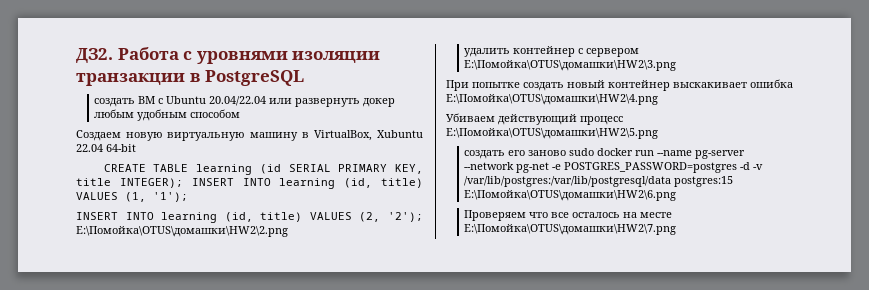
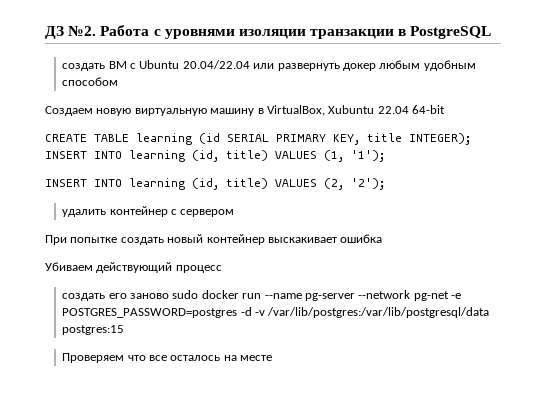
- ДЗ2. Работа с уровнями изоляции транзакции в PostgreSQL
+ ДЗ №2. Работа с уровнями изоляции транзакции в PostgreSQL
- INSERT INTO learning (id, title) VALUES (2, '2'); E:\Помойка\OTUS\домашки\HW2\2.png
+ INSERT INTO learning (id, title) VALUES (2, '2');
- удалить контейнер с сервером E:\Помойка\OTUS\домашки\HW2\3.png
+ удалить контейнер с сервером
- При попытке создать новый контейнер выскакивает ошибка E:\Помойка\OTUS\домашки\HW2\4.png
+ При попытке создать новый контейнер выскакивает ошибка
- Убиваем действующий процесс E:\Помойка\OTUS\домашки\HW2\5.png
+ Убиваем действующий процесс
- создать его заново sudo docker run --name pg-server --network pg-net -e POSTGRES_PASSWORD=postgres -d -v /var/lib/postgres:/var/lib/postgresql/data postgres:15 E:\Помойка\OTUS\домашки\HW2\6.png
+ создать его заново sudo docker run --name pg-server --network pg-net -e POSTGRES_PASSWORD=postgres -d -v /var/lib/postgres:/var/lib/postgresql/data postgres:15
- Проверяем что все осталось на месте E:\Помойка\OTUS\домашки\HW2\7.png
+ Проверяем что все осталось на месте

